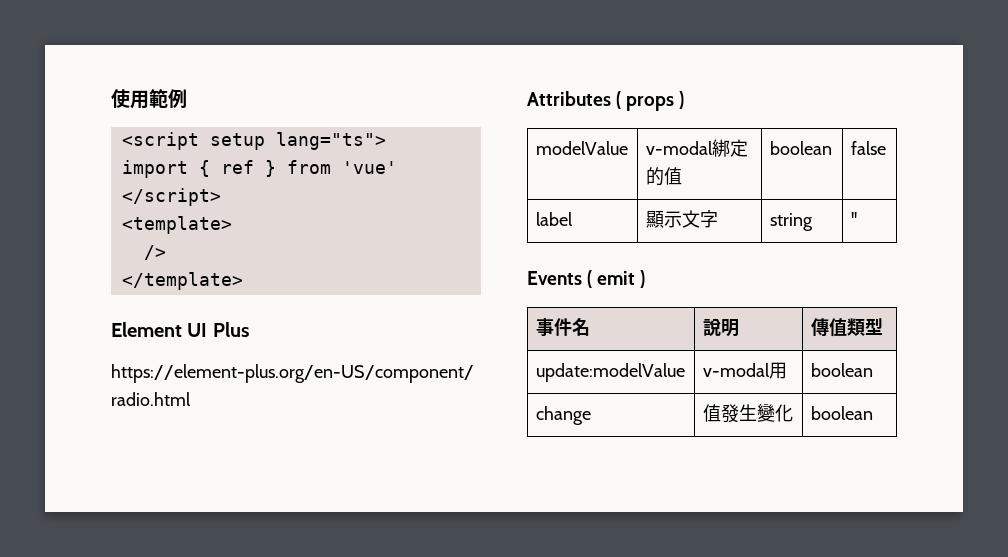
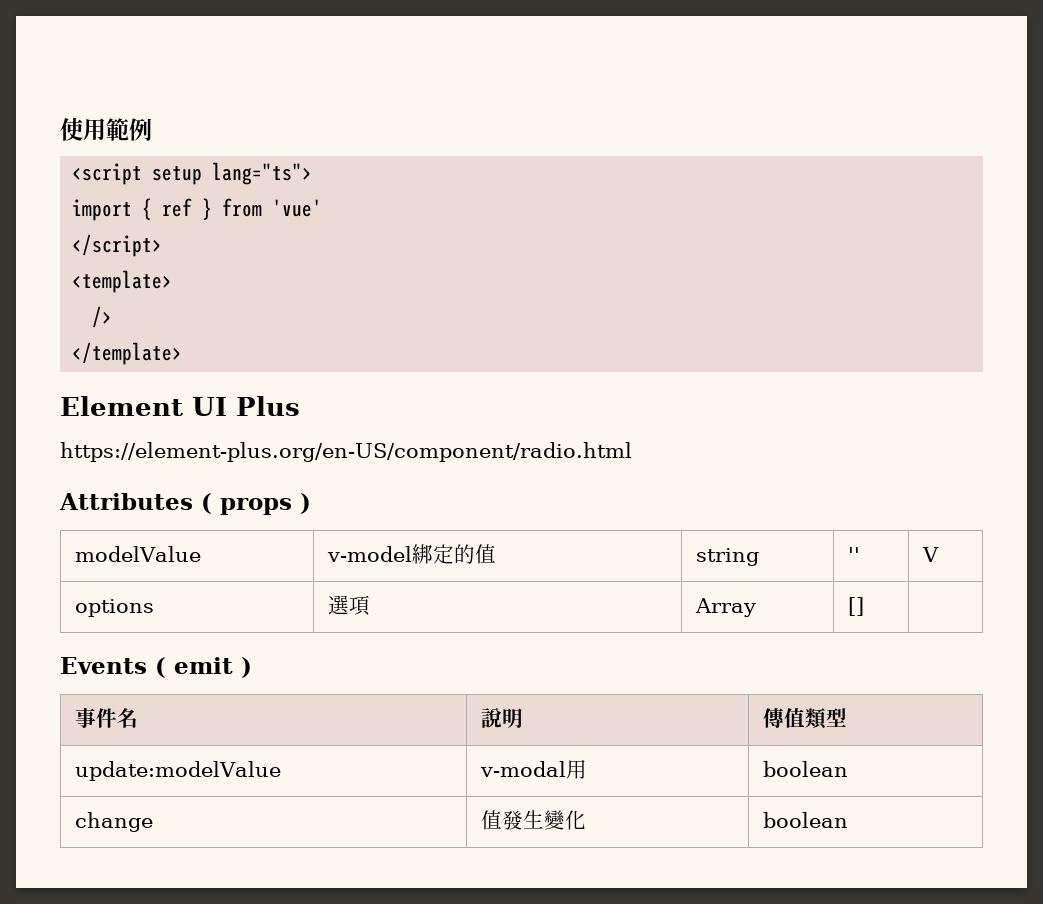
- modelValue | v-modal綁定的值 | boolean | false
- label | 顯示文字 | string | ''
+ modelValue | v-model綁定的值 | string | '' | V
+ options | 選項 | Array | [] |

